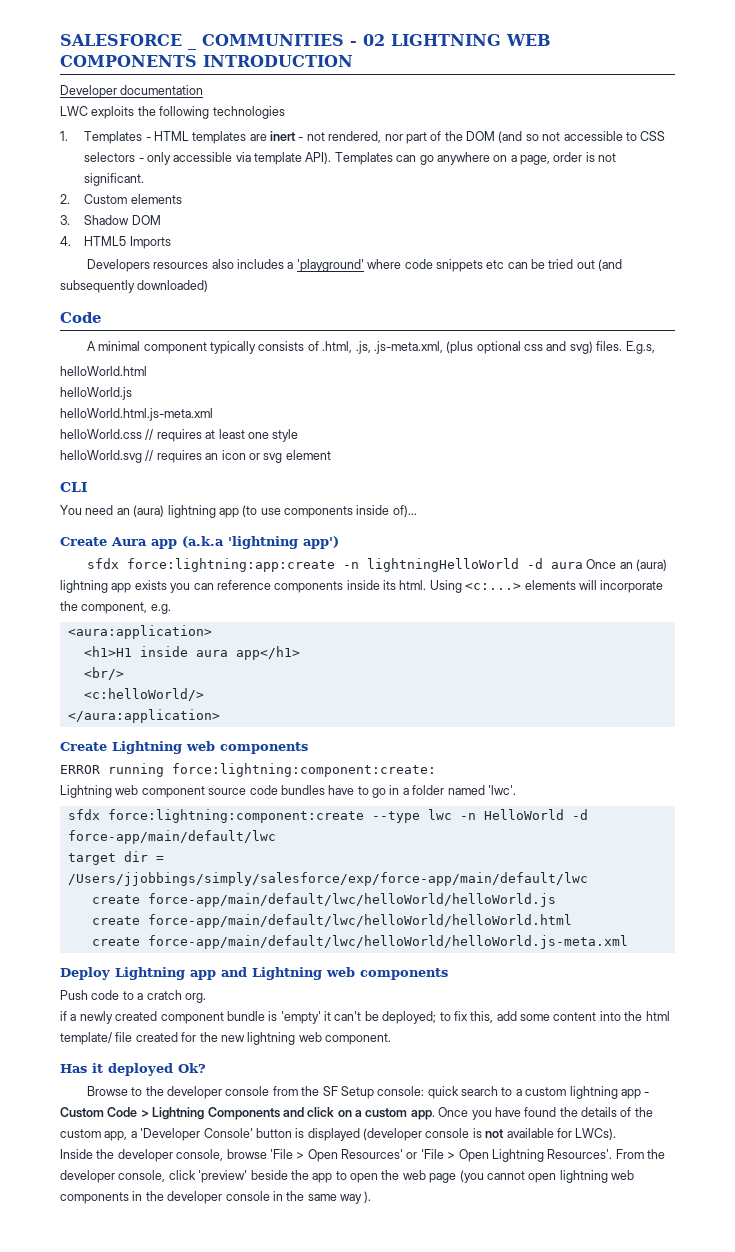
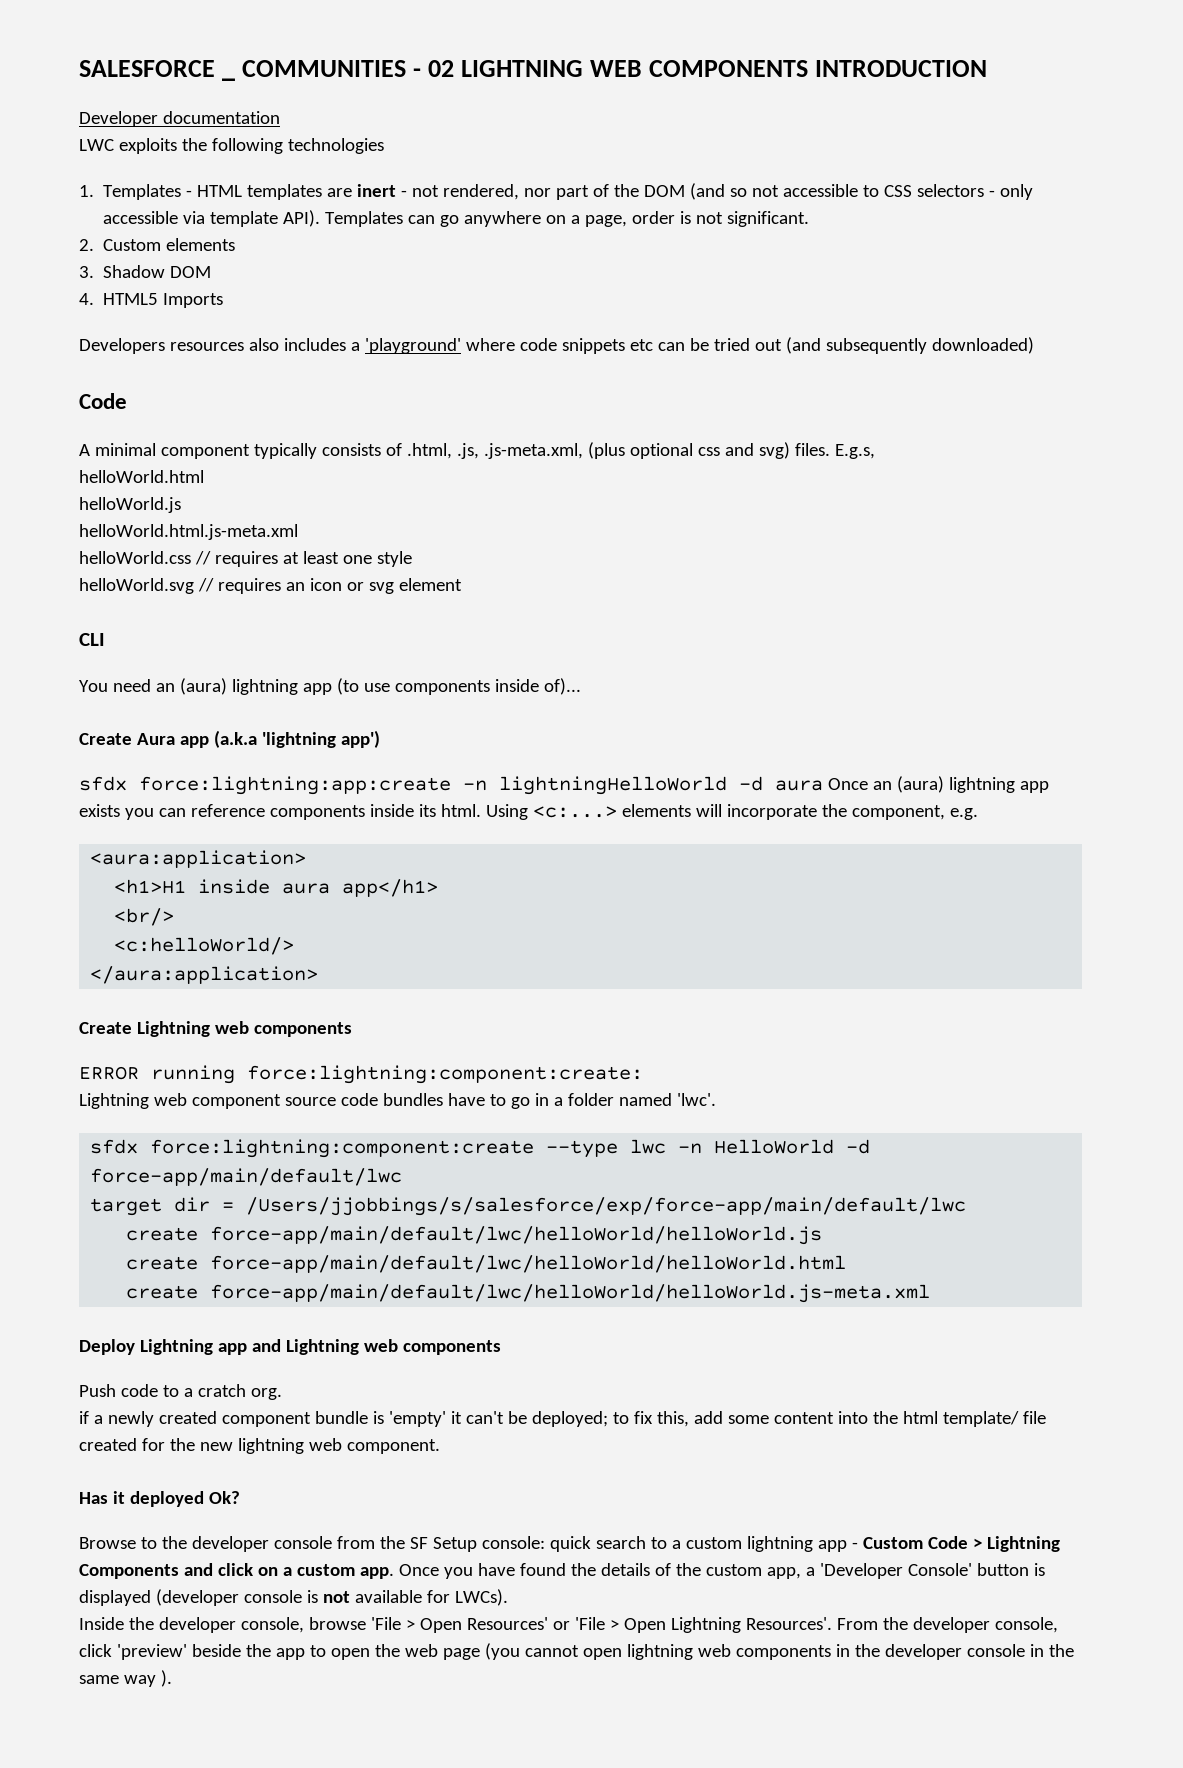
- target dir = /Users/jjobbings/simply/salesforce/exp/force-app/main/default/lwc
+ target dir = /Users/jjobbings/s/salesforce/exp/force-app/main/default/lwc

